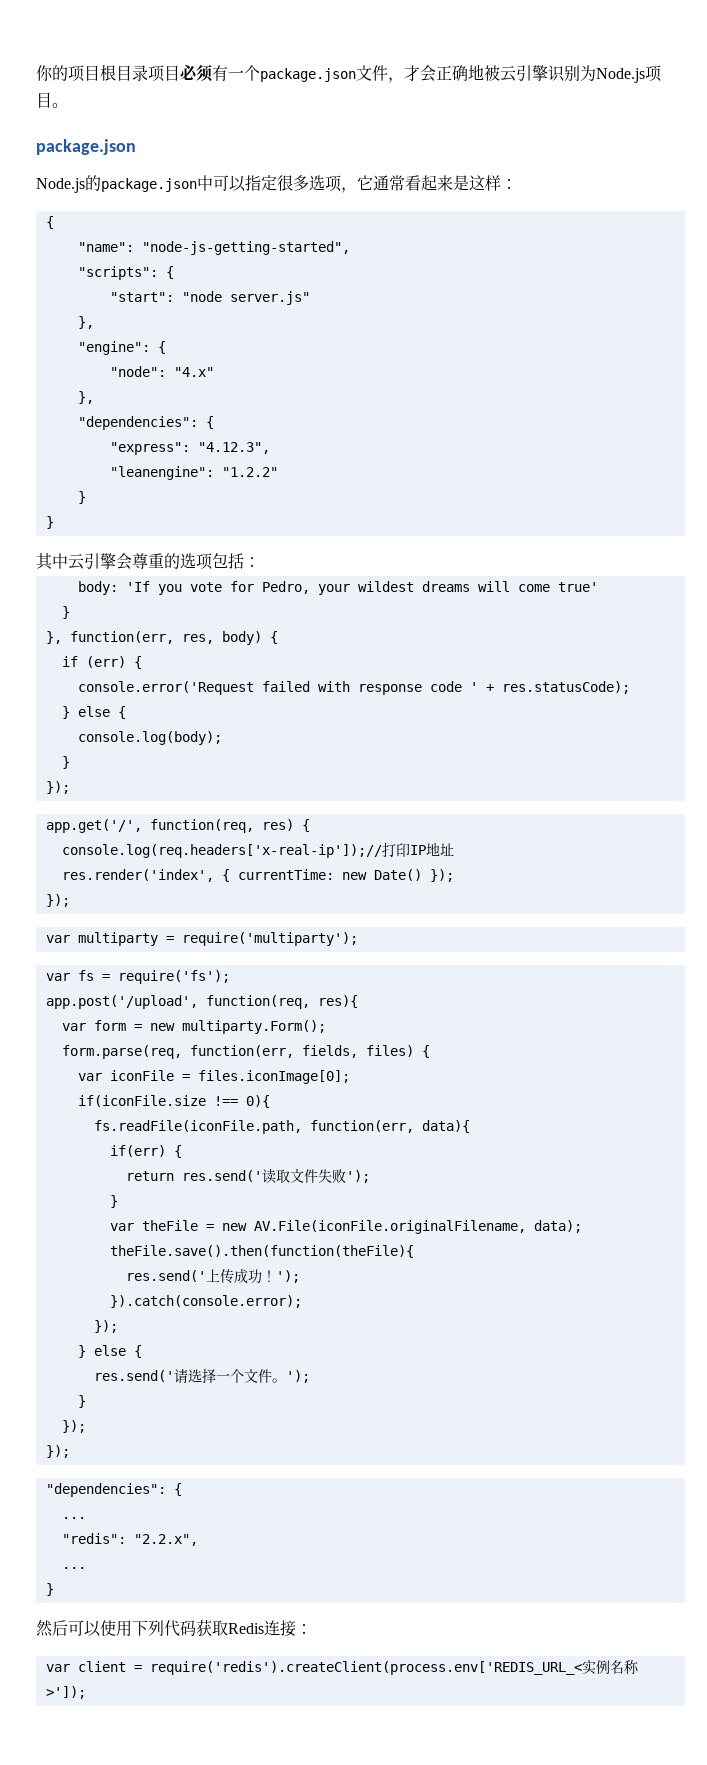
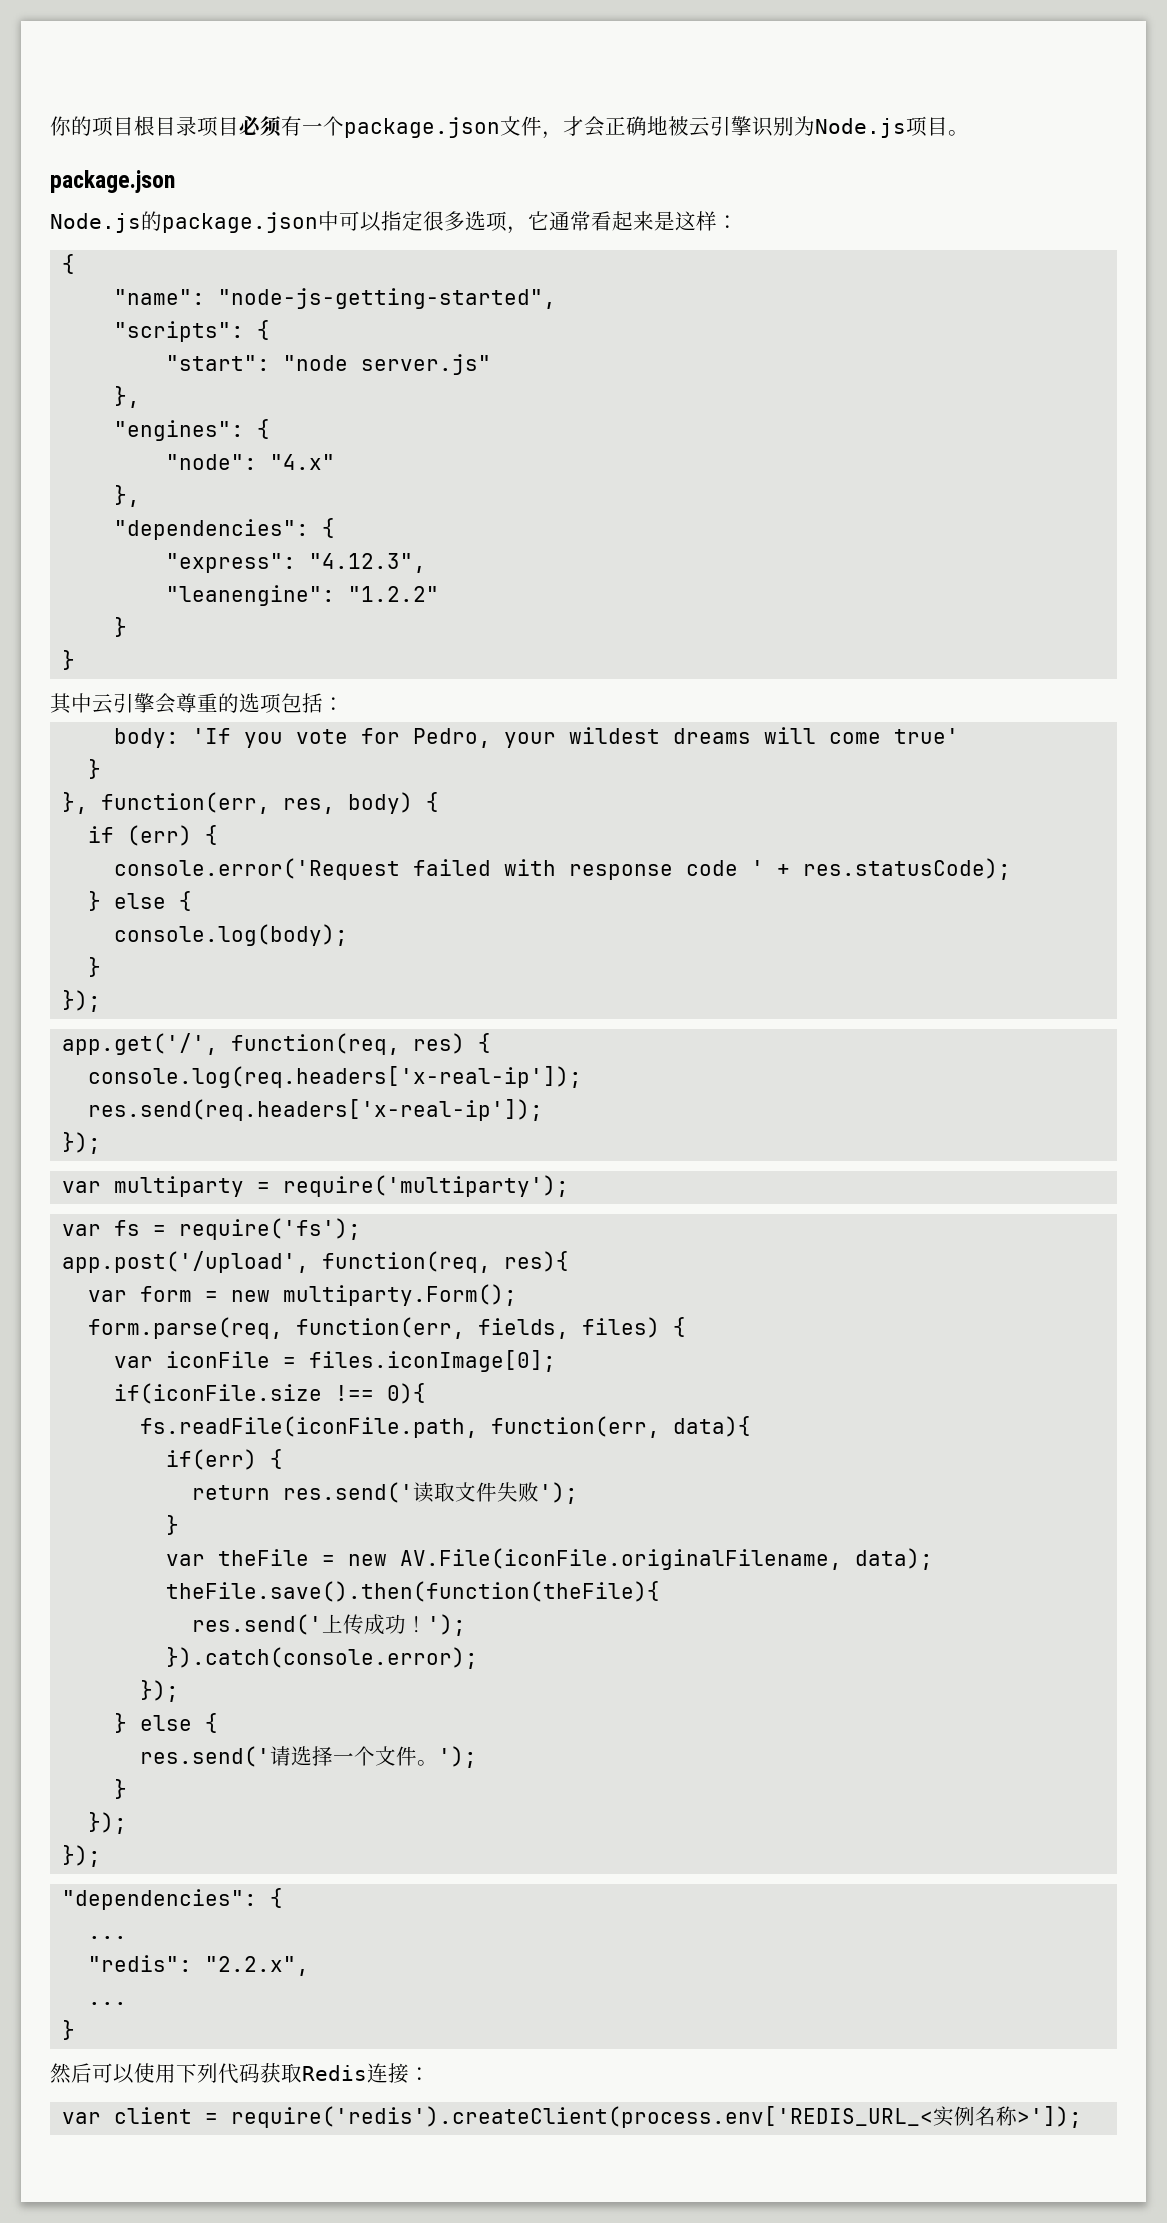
- "engine": {
+ "engines": {
- console.log(req.headers['x-real-ip']);//打印IP地址
- res.render('index', { currentTime: new Date() });
+ console.log(req.headers['x-real-ip']);
+ res.send(req.headers['x-real-ip']);

